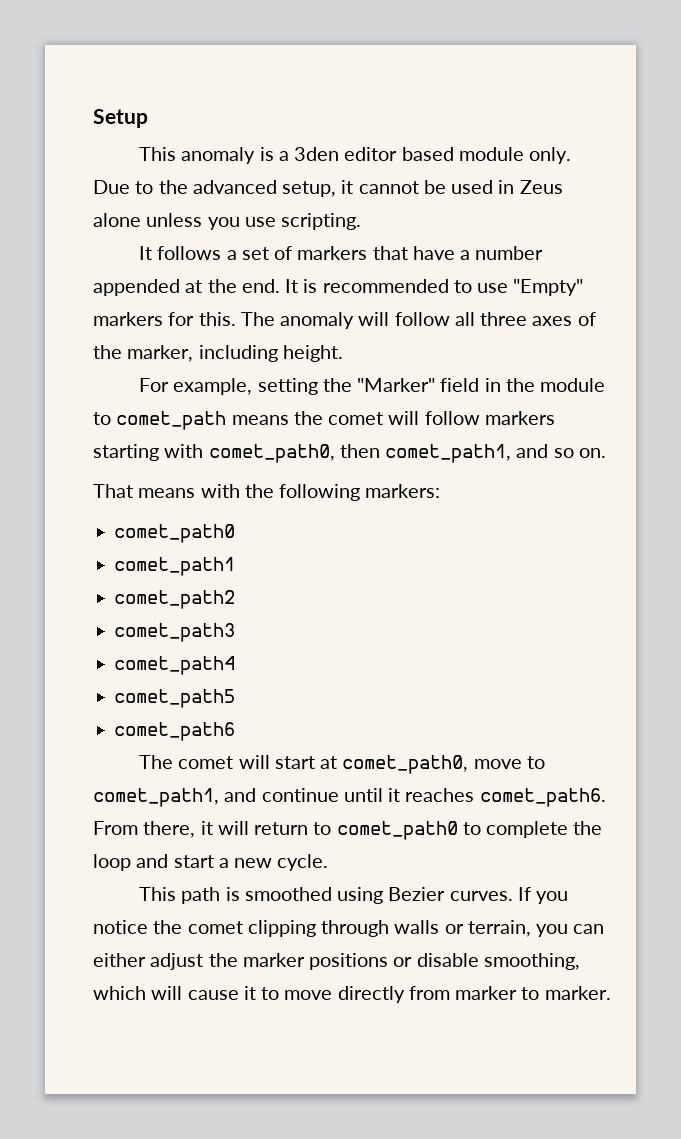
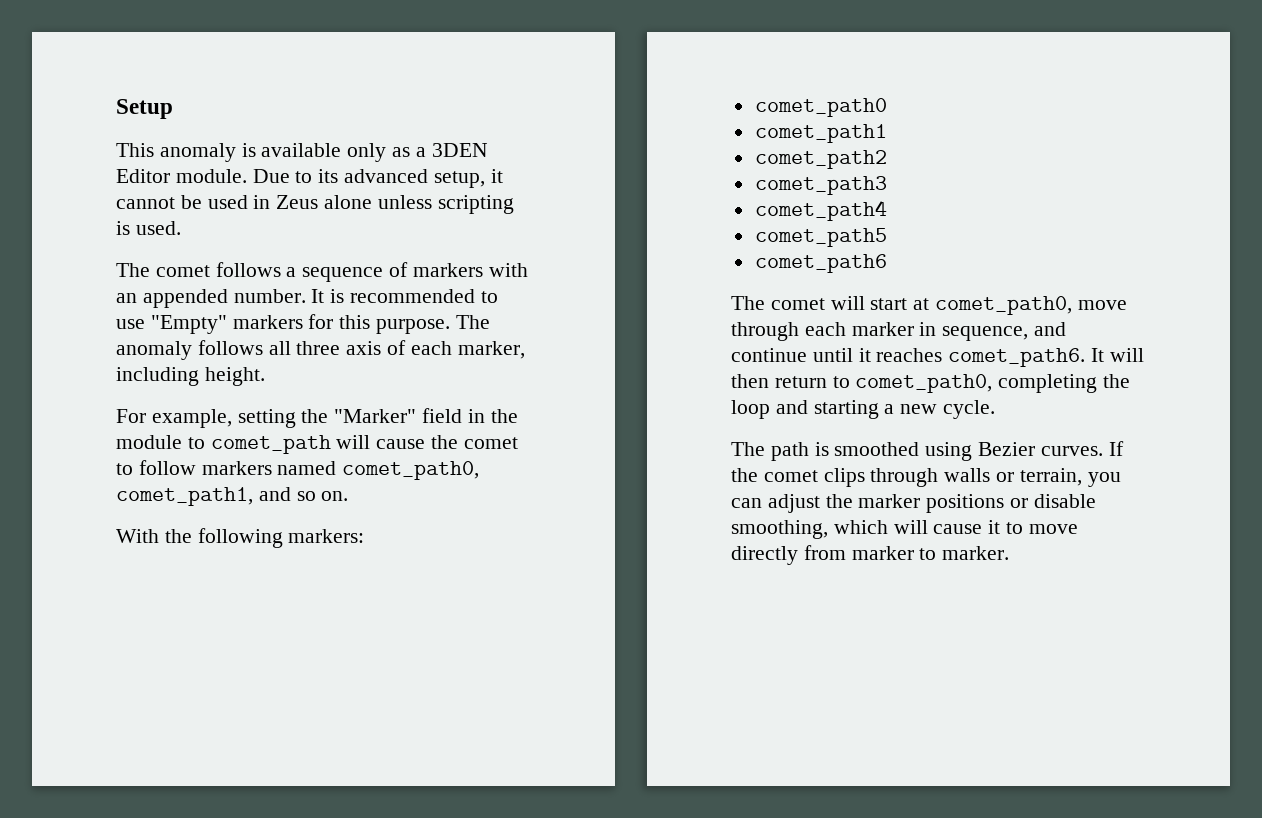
- This anomaly is a 3den editor based module only.
+ This anomaly is available only as a 3DEN Editor module.
- Due to the advanced setup, it cannot be used in Zeus alone unless you use scripting.
- It follows a set of markers that have a number appended at the end.
+ Due to its advanced setup, it cannot be used in Zeus alone unless scripting is used.
+ The comet follows a sequence of markers with an appended number.
- It is recommended to use "Empty" markers for this. The anomaly will follow all three axes of the marker, including height.
+ It is recommended to use "Empty" markers for this purpose. The anomaly follows all three axis of each marker, including height.
- For example, setting the "Marker" field in the module to comet_path means the comet will follow markers starting with comet_path0, then comet_path1, and so on.
+ For example, setting the "Marker" field in the module to comet_path will cause the comet to follow markers named comet_path0, comet_path1, and so on.
- That means with the following markers:
+ With the following markers:
- The comet will start at comet_path0, move to comet_path1, and continue until it reaches comet_path6.
+ The comet will start at comet_path0, move through each marker in sequence, and continue until it reaches comet_path6.
- From there, it will return to comet_path0 to complete the loop and start a new cycle.
+ It will then return to comet_path0, completing the loop and starting a new cycle.
- This path is smoothed using Bezier curves.
+ The path is smoothed using Bezier curves.
- If you notice the comet clipping through walls or terrain, you can either adjust the marker positions or disable smoothing, which will cause it to move directly from marker to marker.
+ If the comet clips through walls or terrain, you can adjust the marker positions or disable smoothing, which will cause it to move directly from marker to marker.

